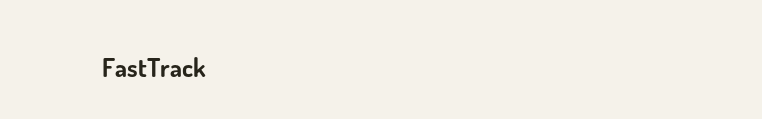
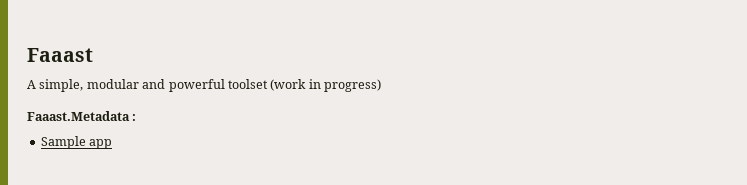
- FastTrack
+ Faaast
+ A simple, modular and powerful toolset (work in progress)
+ Faaast.Metadata :
+ Sample app

